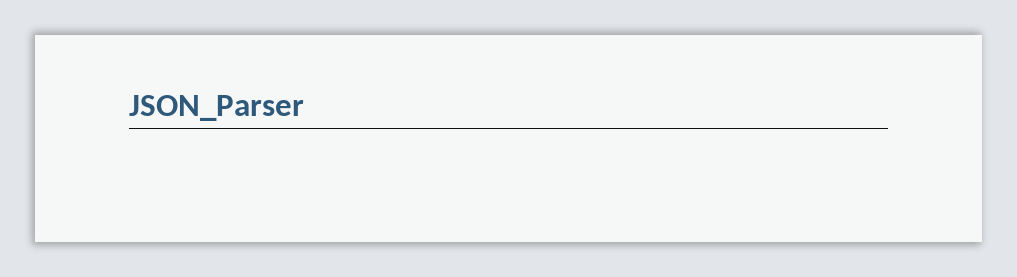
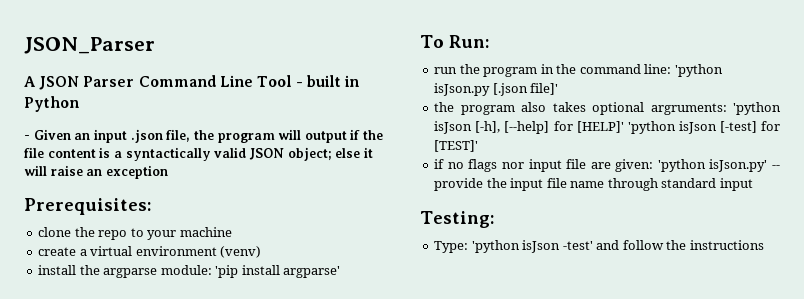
+ A JSON Parser Command Line Tool - built in Python
+ - Given an input .json file, the program will output if the file content is a syntactically valid JSON object; else it will raise an exception
+ Prerequisites:
+ clone the repo to your machine
+ create a virtual environment (venv)
+ install the argparse module: 'pip install argparse'
+ To Run:
+ run the program in the command line: 'python isJson.py [.json file]'
+ the program also takes optional argruments: 'python isJson [-h], [--help] for [HELP]' 'python isJson [-test] for [TEST]'
+ if no flags nor input file are given: 'python isJson.py' -- provide the input file name through standard input
+ Testing:
+ Type: 'python isJson -test' and follow the instructions

